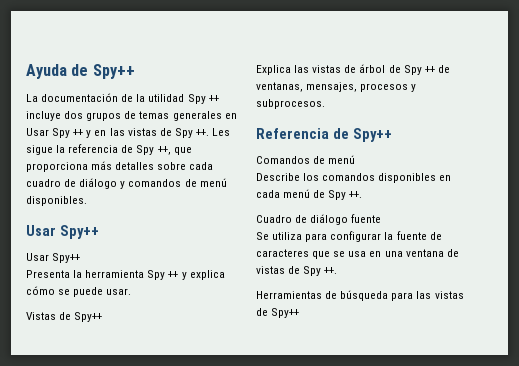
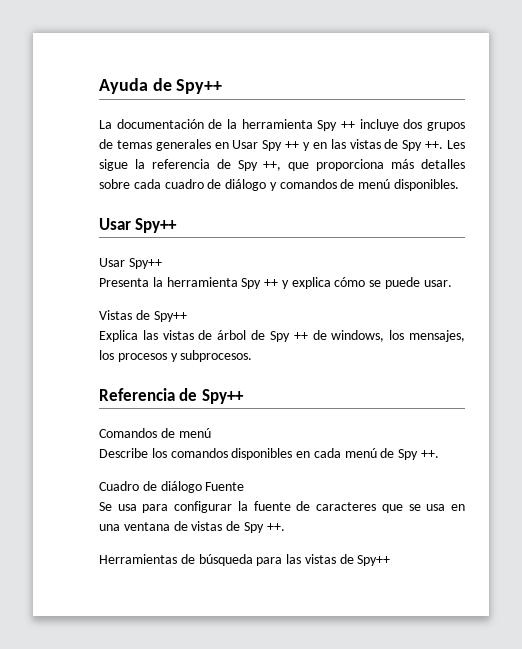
- La documentación de la utilidad Spy ++ incluye dos grupos de temas generales en Usar Spy ++ y en las vistas de Spy ++.
+ La documentación de la herramienta Spy ++ incluye dos grupos de temas generales en Usar Spy ++ y en las vistas de Spy ++.
- Explica las vistas de árbol de Spy ++ de ventanas, mensajes, procesos y subprocesos.
+ Explica las vistas de árbol de Spy ++ de windows, los mensajes, los procesos y subprocesos.
- Cuadro de diálogo fuente
+ Cuadro de diálogo Fuente
- Se utiliza para configurar la fuente de caracteres que se usa en una ventana de vistas de Spy ++.
+ Se usa para configurar la fuente de caracteres que se usa en una ventana de vistas de Spy ++.

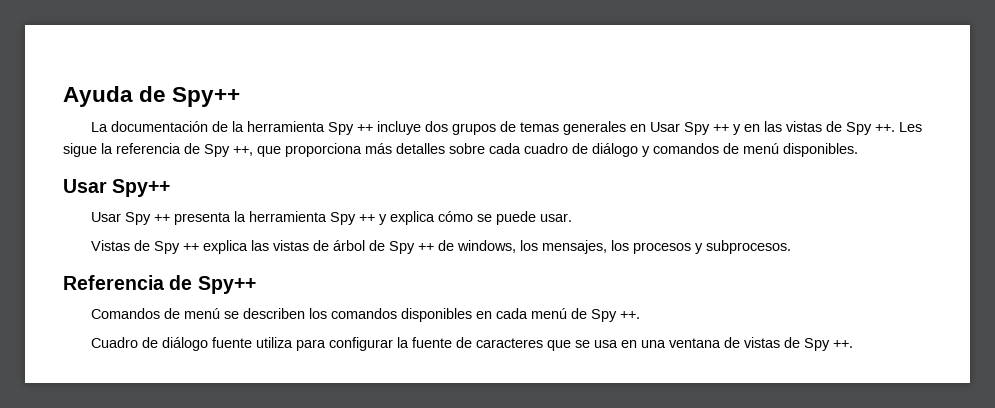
  Les sigue la referencia de Spy ++, que proporciona más detalles sobre cada cuadro de diálogo y comandos de menú disponibles.
  Usar Spy++
- Usar Spy++
- Presenta la herramienta Spy ++ y explica cómo se puede usar.
+ Usar Spy ++ presenta la herramienta Spy ++ y explica cómo se puede usar.
- Vistas de Spy++
- Explica las vistas de árbol de Spy ++ de windows, los mensajes, los procesos y subprocesos.
+ Vistas de Spy ++ explica las vistas de árbol de Spy ++ de windows, los mensajes, los procesos y subprocesos.
- Comandos de menú
- Describe los comandos disponibles en cada menú de Spy ++.
+ Comandos de menú se describen los comandos disponibles en cada menú de Spy ++.
- Cuadro de diálogo Fuente
- Se usa para configurar la fuente de caracteres que se usa en una ventana de vistas de Spy ++.
+ Cuadro de diálogo fuente utiliza para configurar la fuente de caracteres que se usa en una ventana de vistas de Spy ++.
- Herramientas de búsqueda para las vistas de Spy++

